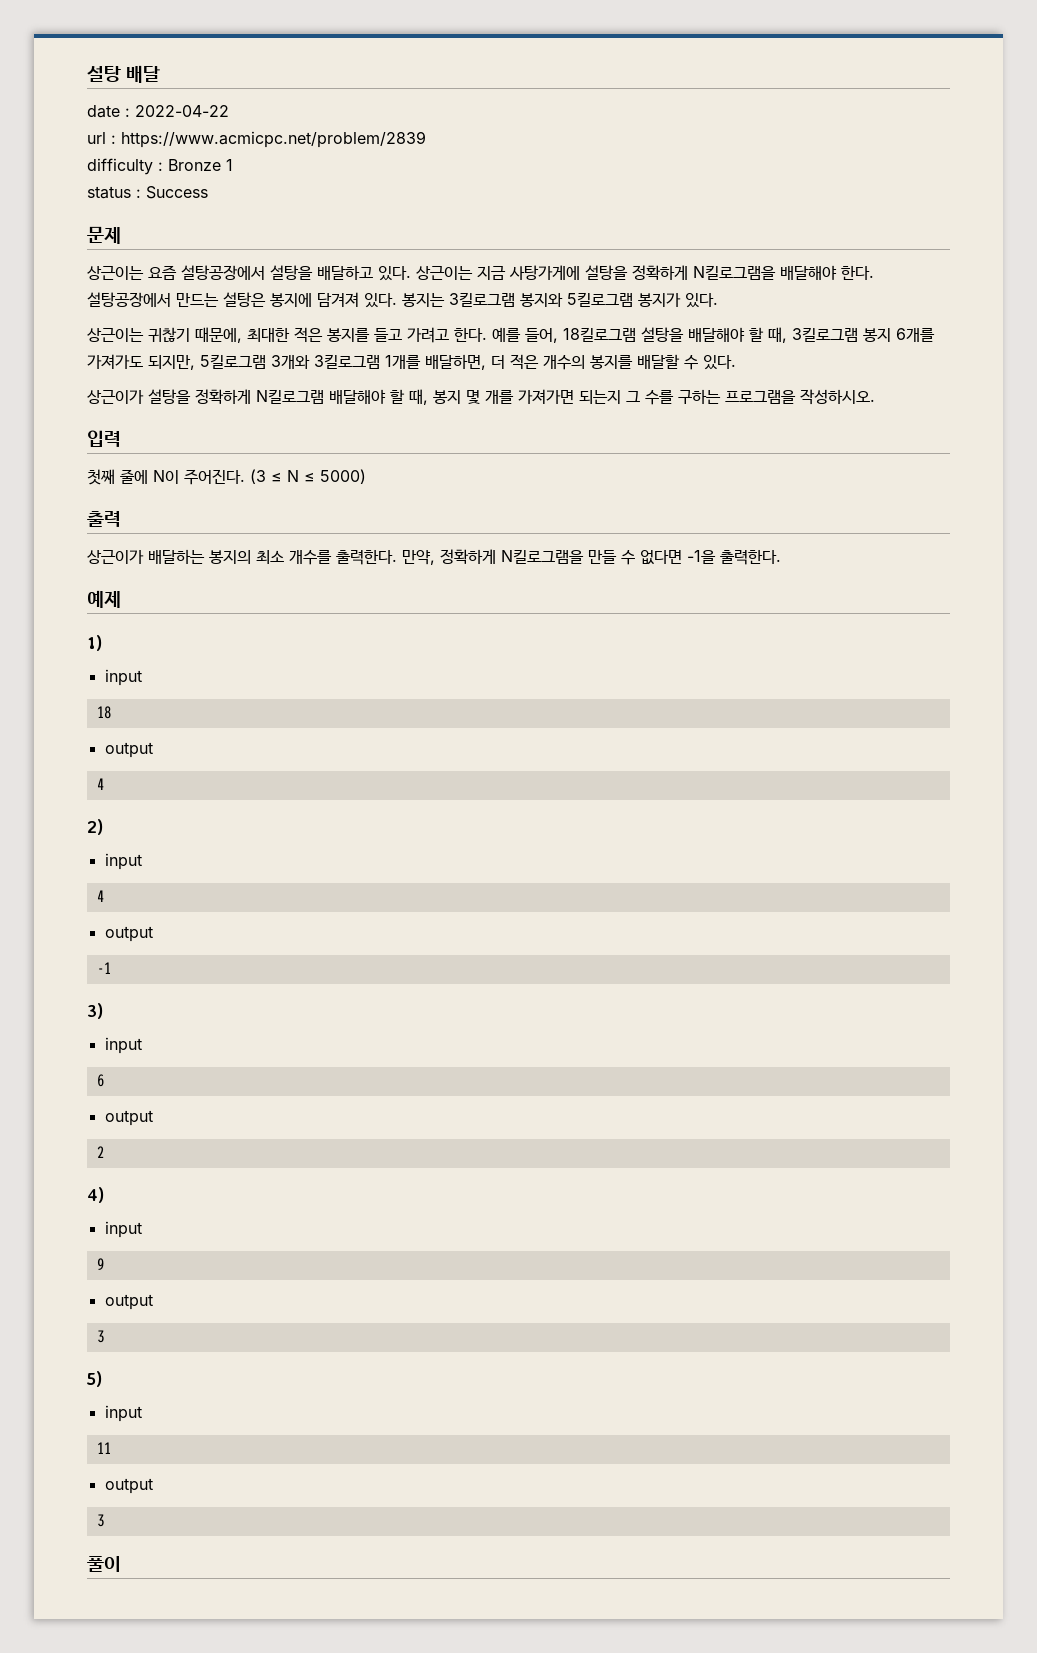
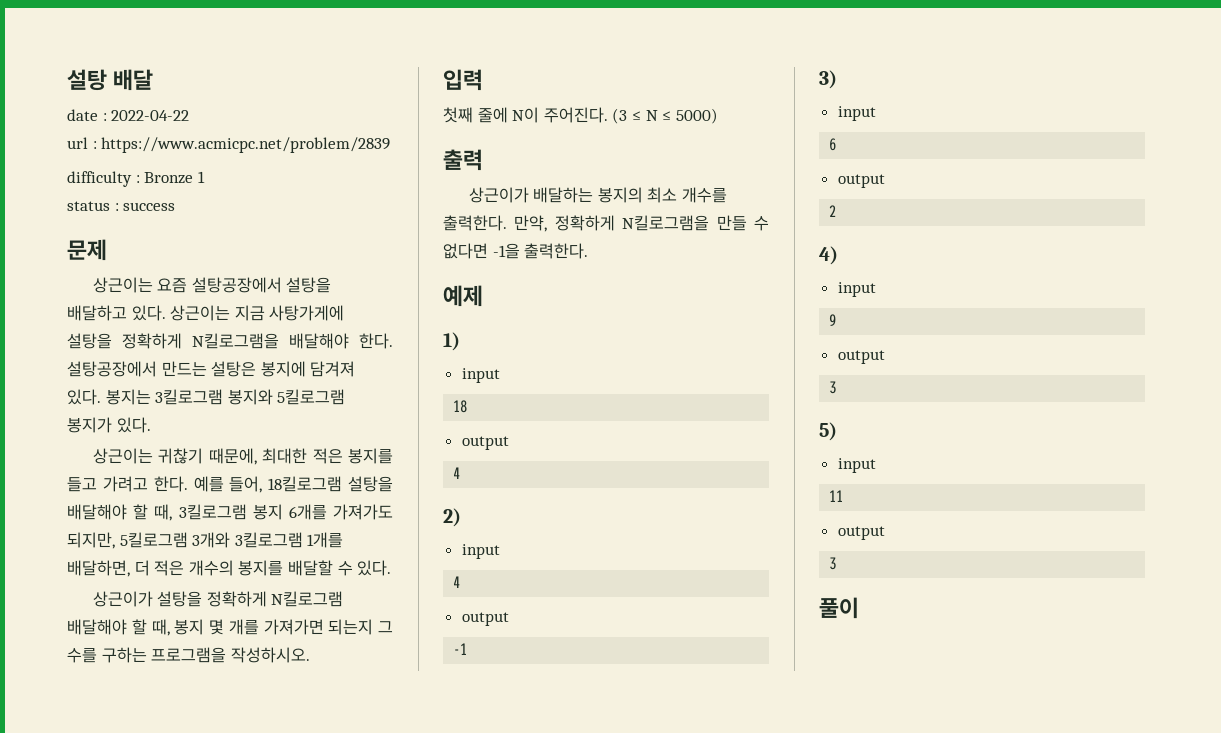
- status : Success
+ status : success

